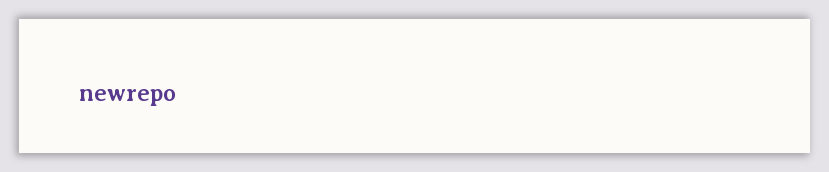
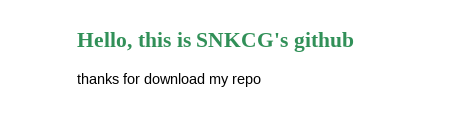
- newrepo
+ Hello, this is SNKCG's github
+ thanks for download my repo

